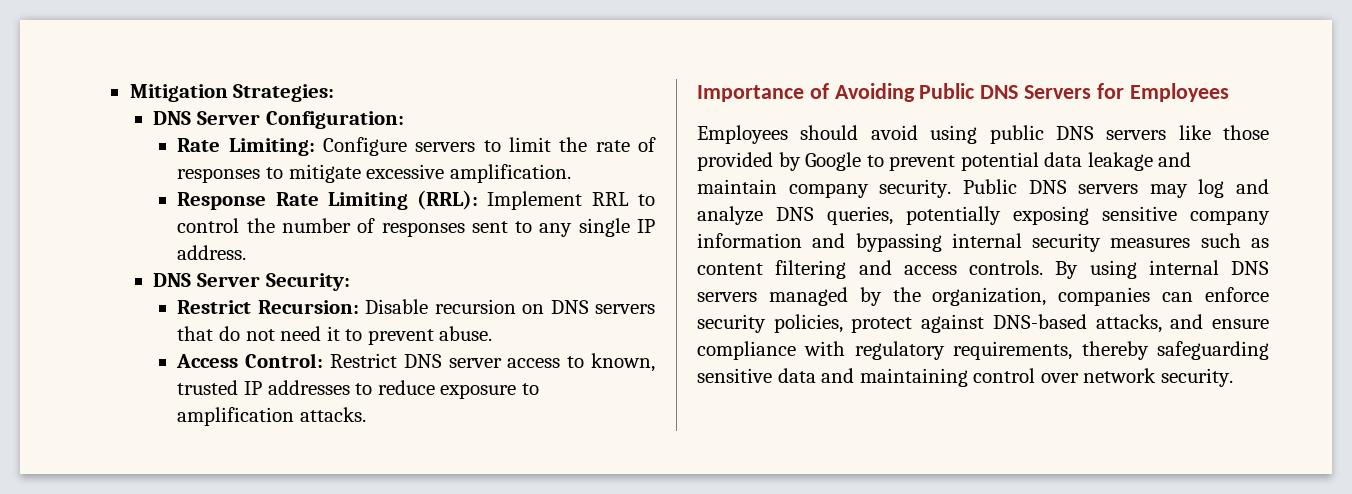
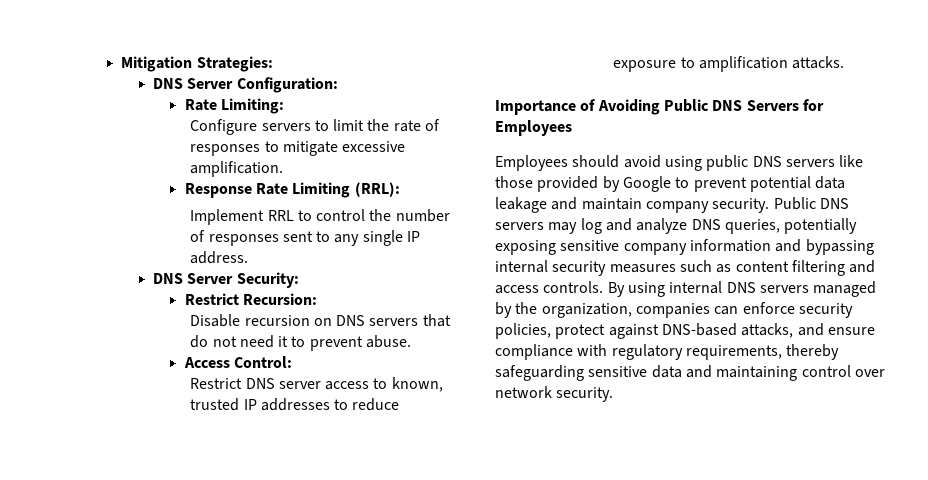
- Rate Limiting: Configure servers to limit the rate of responses to mitigate excessive amplification.
+ Rate Limiting:
+ Configure servers to limit the rate of responses to mitigate excessive amplification.
- Response Rate Limiting (RRL): Implement RRL to control the number of responses sent to any single IP address.
+ Response Rate Limiting (RRL):
+ Implement RRL to control the number of responses sent to any single IP address.
- Restrict Recursion: Disable recursion on DNS servers that do not need it to prevent abuse.
+ Restrict Recursion:
+ Disable recursion on DNS servers that do not need it to prevent abuse.
- Access Control: Restrict DNS server access to known, trusted IP addresses to reduce exposure to amplification attacks.
+ Access Control:
+ Restrict DNS server access to known, trusted IP addresses to reduce exposure to amplification attacks.

